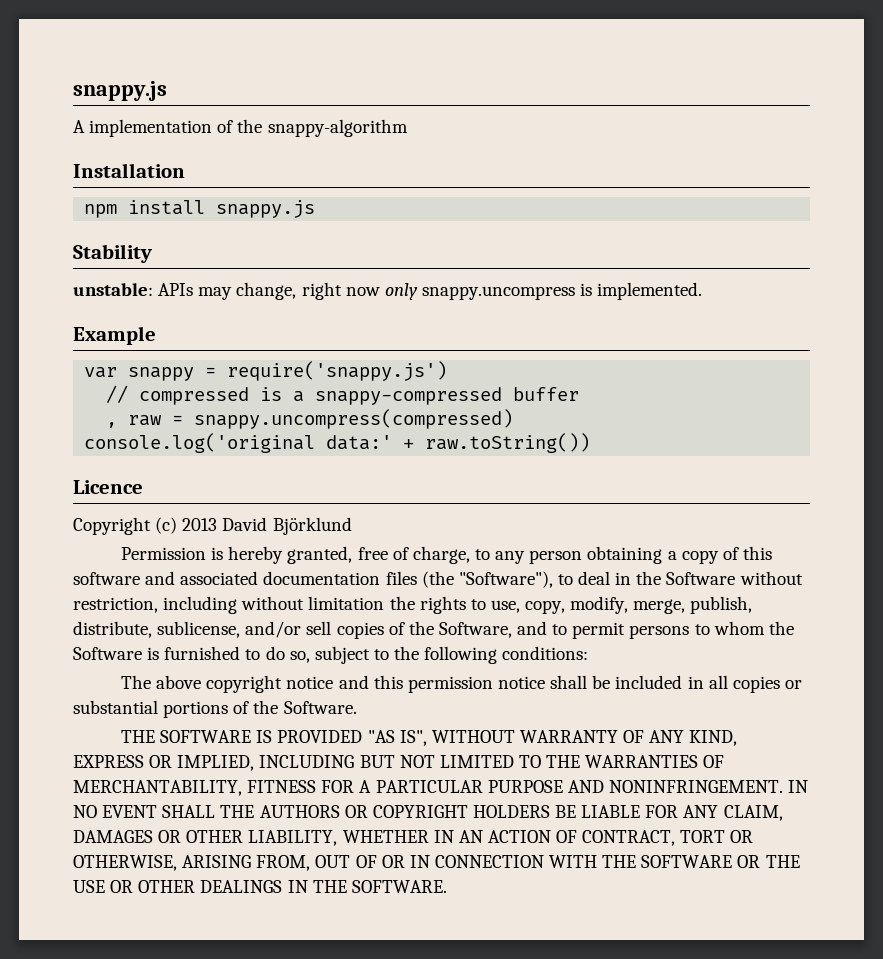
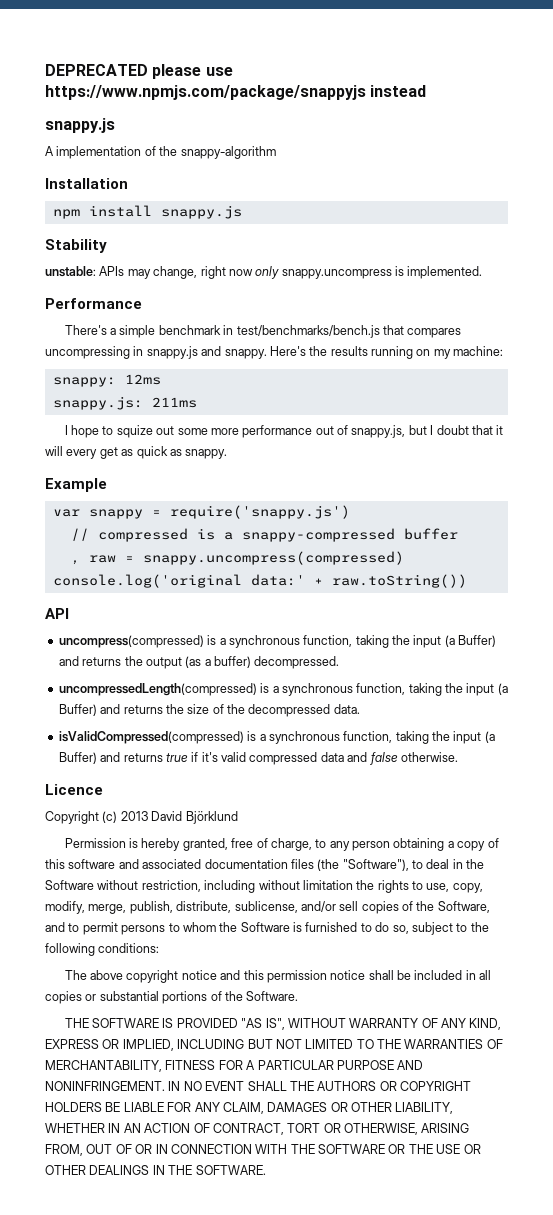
+ DEPRECATED please use https://www.npmjs.com/package/snappyjs instead
+ Performance
+ There's a simple benchmark in test/benchmarks/bench.js that compares uncompressing in snappy.js and snappy. Here's the results running on my machine:
+ snappy: 12ms
+ snappy.js: 211ms
+ I hope to squize out some more performance out of snappy.js, but I doubt that it will every get as quick as snappy.
+ API
+ uncompress(compressed) is a synchronous function, taking the input (a Buffer) and returns the output (as a buffer) decompressed.
+ uncompressedLength(compressed) is a synchronous function, taking the input (a Buffer) and returns the size of the decompressed data.
+ isValidCompressed(compressed) is a synchronous function, taking the input (a Buffer) and returns true if it's valid compressed data and false otherwise.

